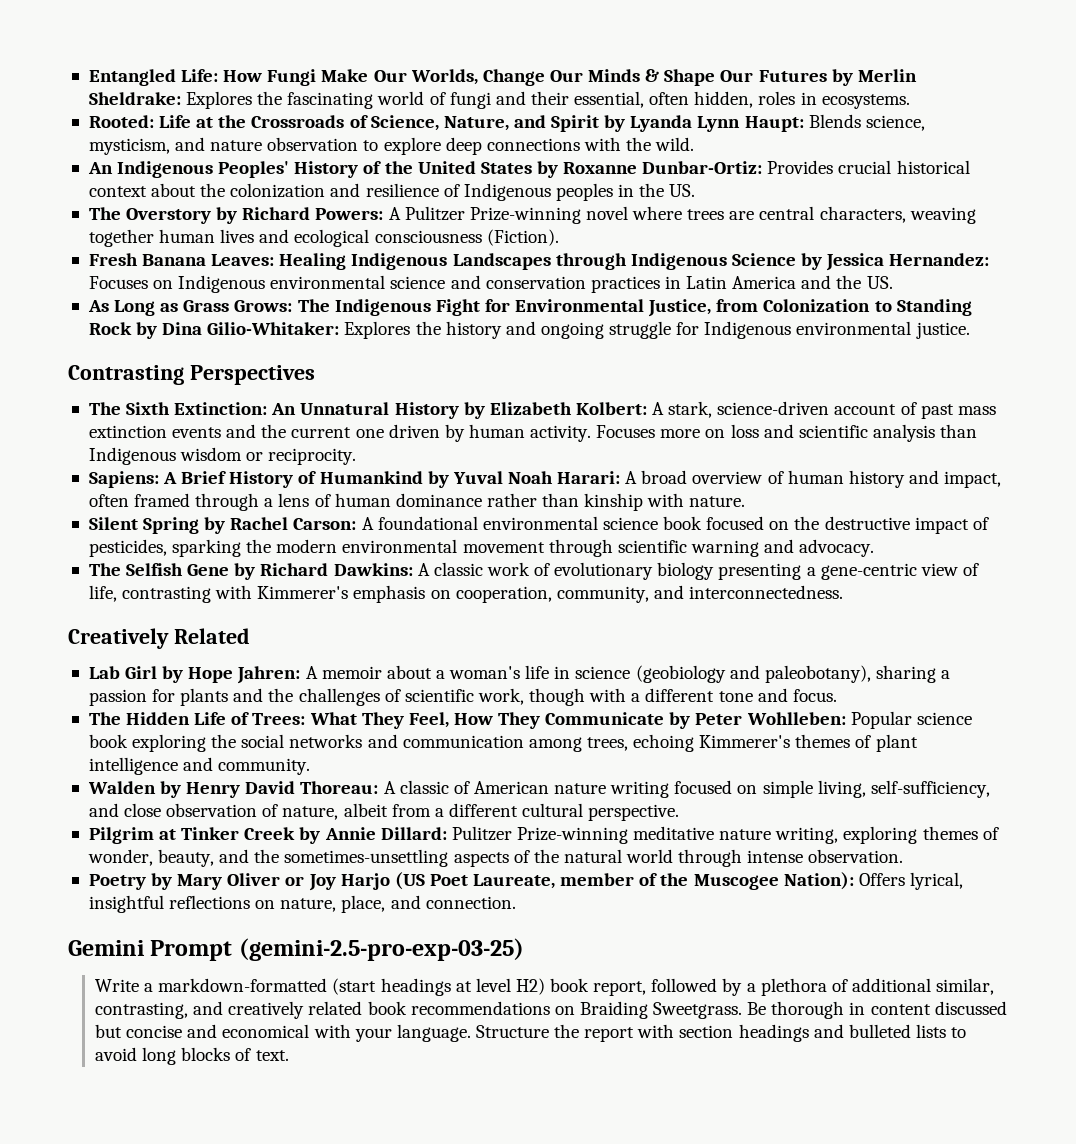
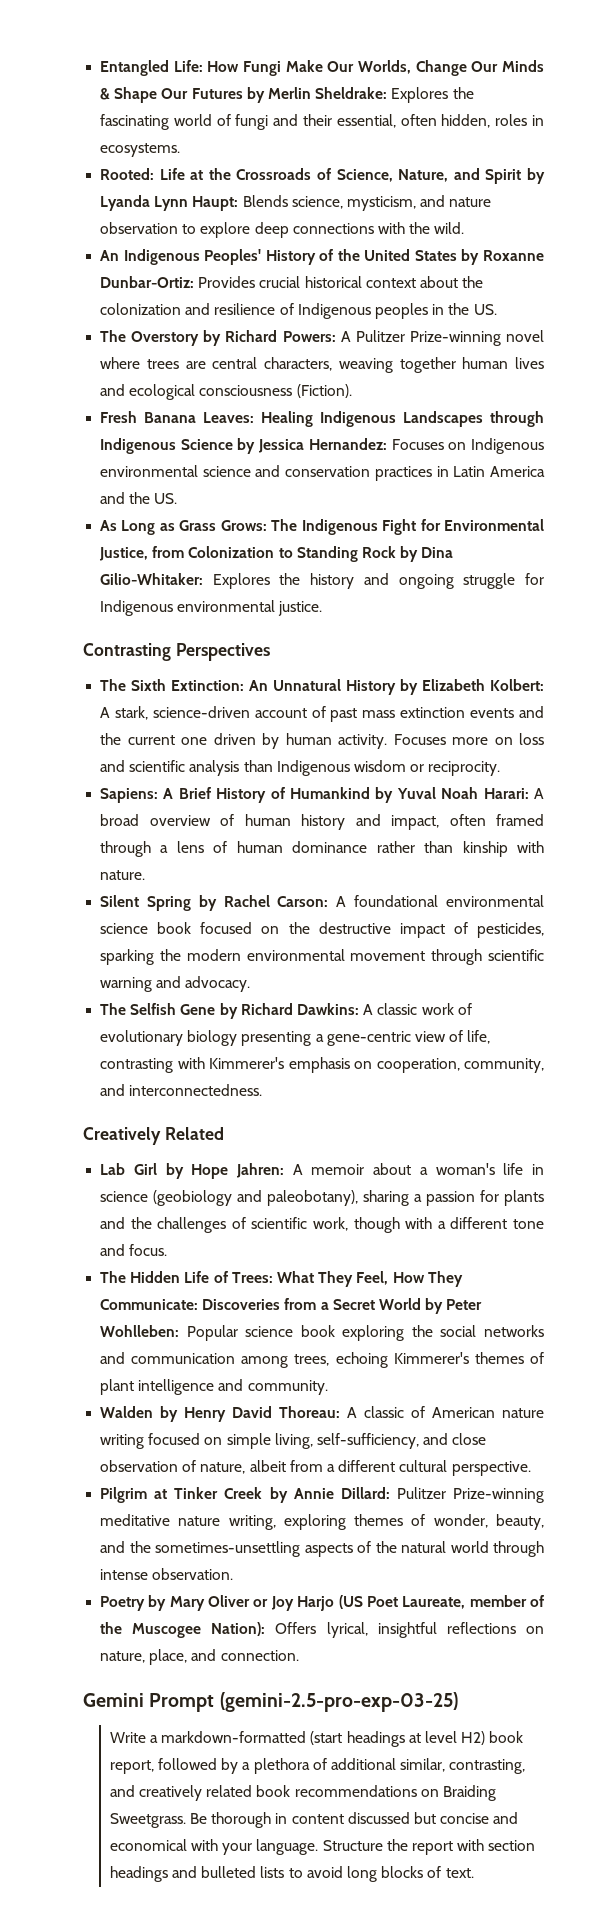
- The Hidden Life of Trees: What They Feel, How They Communicate by Peter Wohlleben: Popular science book exploring the social networks and communication among trees, echoing Kimmerer's themes of plant intelligence and community.
+ The Hidden Life of Trees: What They Feel, How They Communicate: Discoveries from a Secret World by Peter Wohlleben: Popular science book exploring the social networks and communication among trees, echoing Kimmerer's themes of plant intelligence and community.

